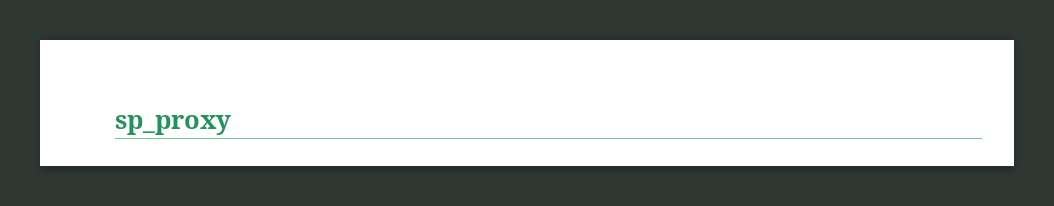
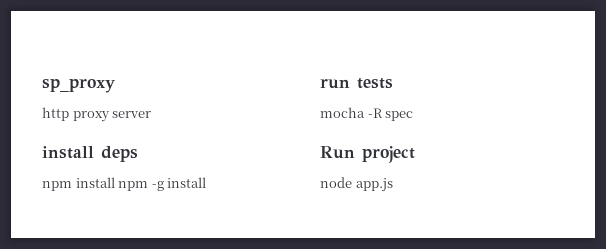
+ http proxy server
+ install deps
+ npm install npm -g install
+ run tests
+ mocha -R spec
+ Run project
+ node app.js

